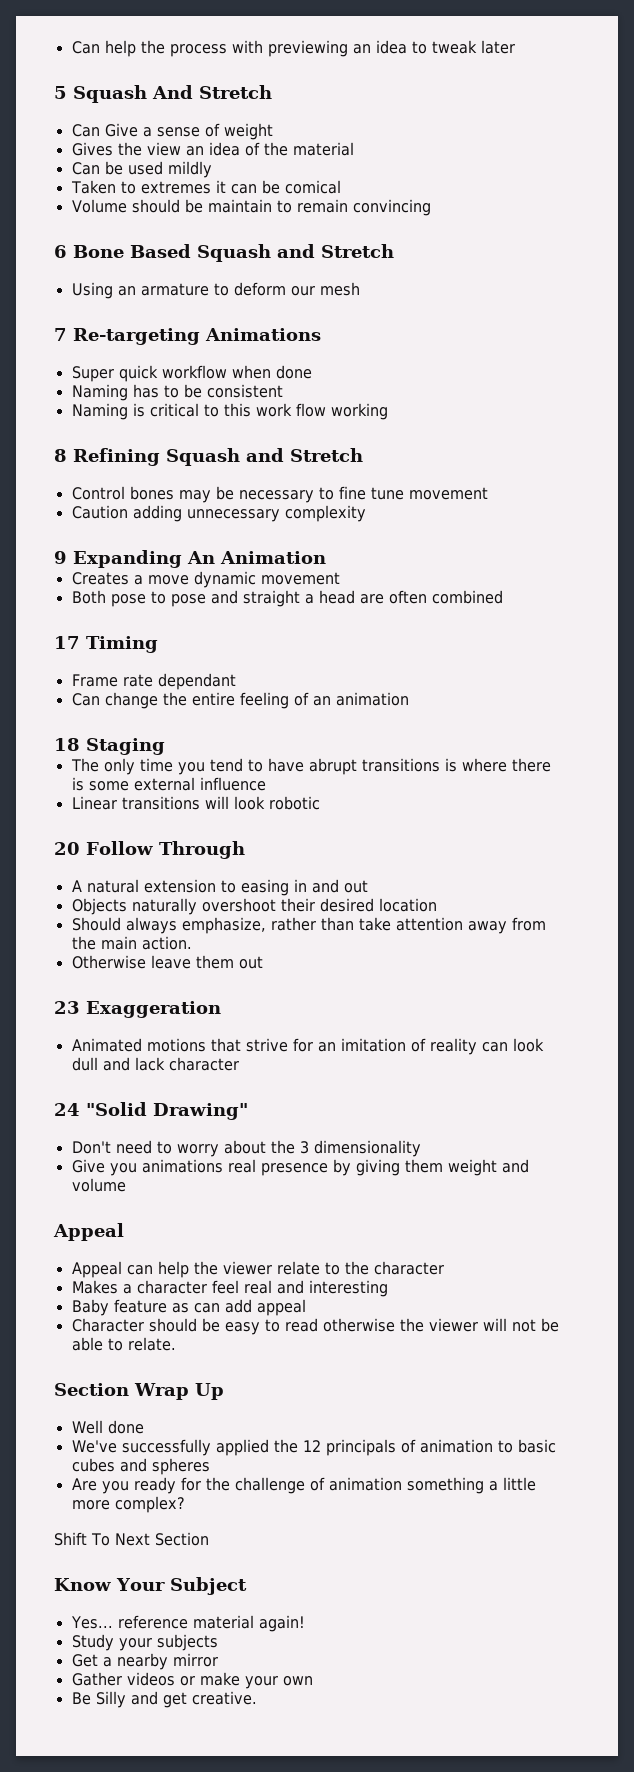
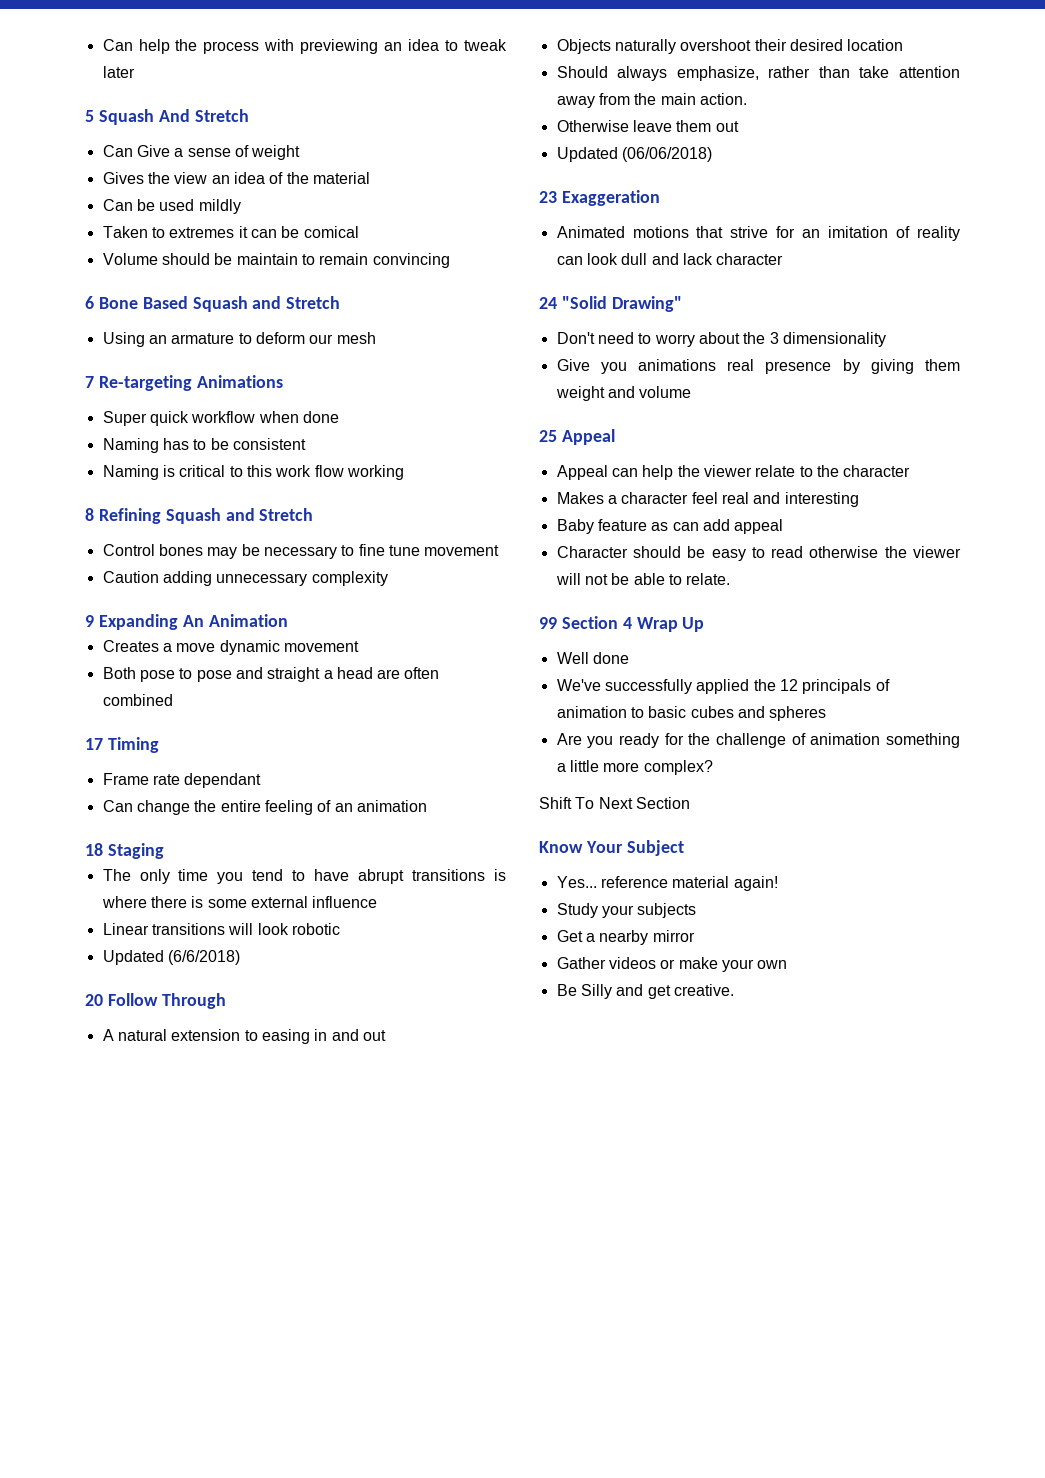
+ Updated (6/6/2018)
+ Updated (06/06/2018)
  Give you animations real presence by giving them weight and volume
- Appeal
+ 25 Appeal
- Section Wrap Up
+ 99 Section 4 Wrap Up

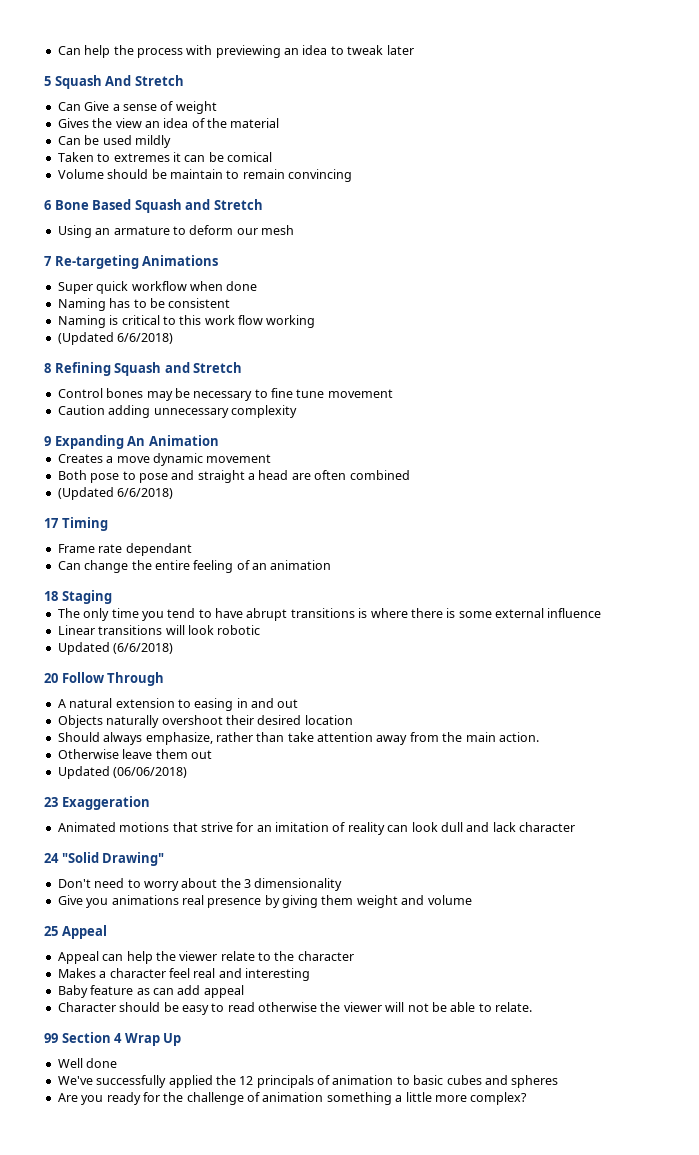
  Naming is critical to this work flow working
+ (Updated 6/6/2018)
  Both pose to pose and straight a head are often combined
+ (Updated 6/6/2018)
- Shift To Next Section
- Know Your Subject
- Yes... reference material again!
- Study your subjects
- Get a nearby mirror
- Gather videos or make your own
- Be Silly and get creative.

